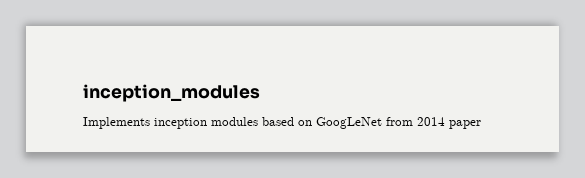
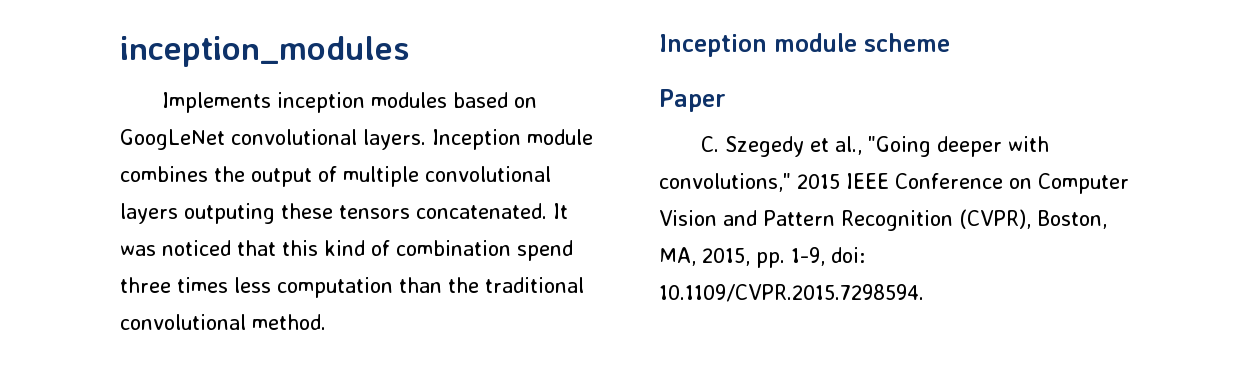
- Implements inception modules based on GoogLeNet from 2014 paper
+ Implements inception modules based on GoogLeNet convolutional layers. Inception module combines the output of multiple convolutional layers outputing these tensors concatenated. It was noticed that this kind of combination spend three times less computation than the traditional convolutional method.
+ Inception module scheme
+ Paper
+ C. Szegedy et al., "Going deeper with convolutions," 2015 IEEE Conference on Computer Vision and Pattern Recognition (CVPR), Boston, MA, 2015, pp. 1-9, doi: 10.1109/CVPR.2015.7298594.

